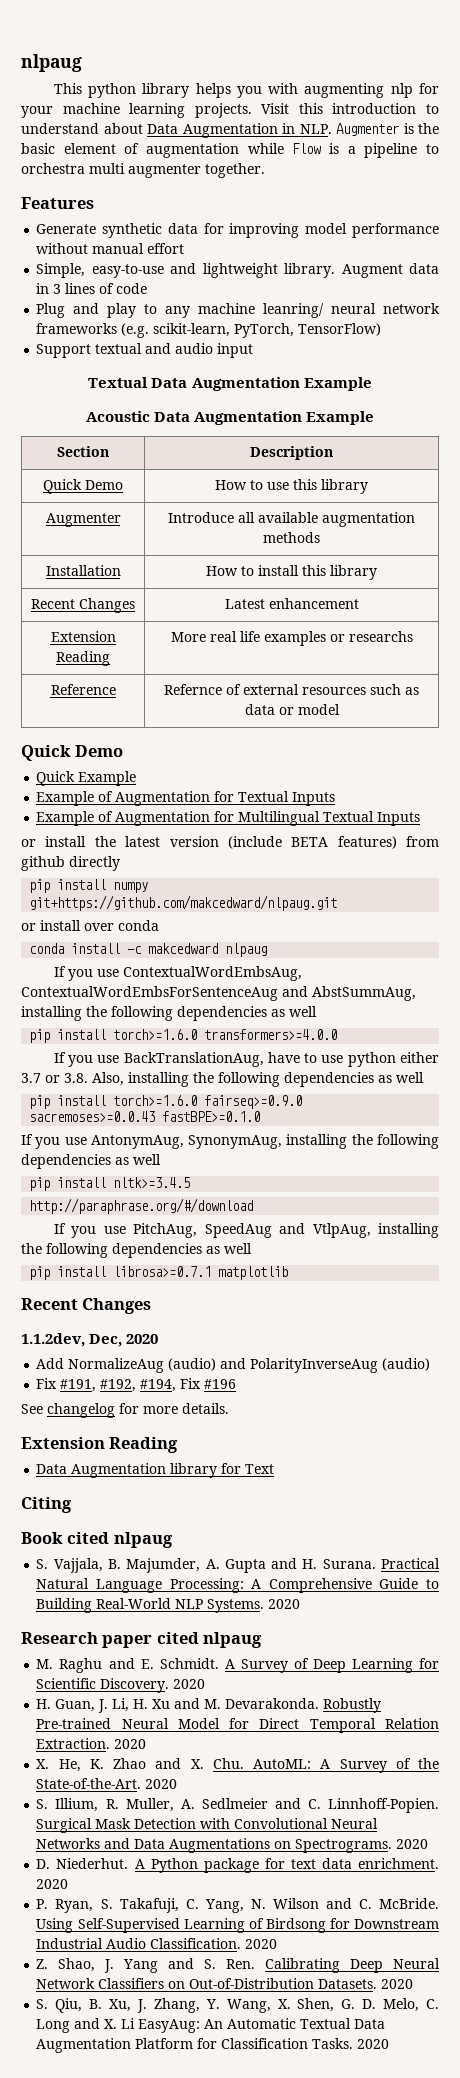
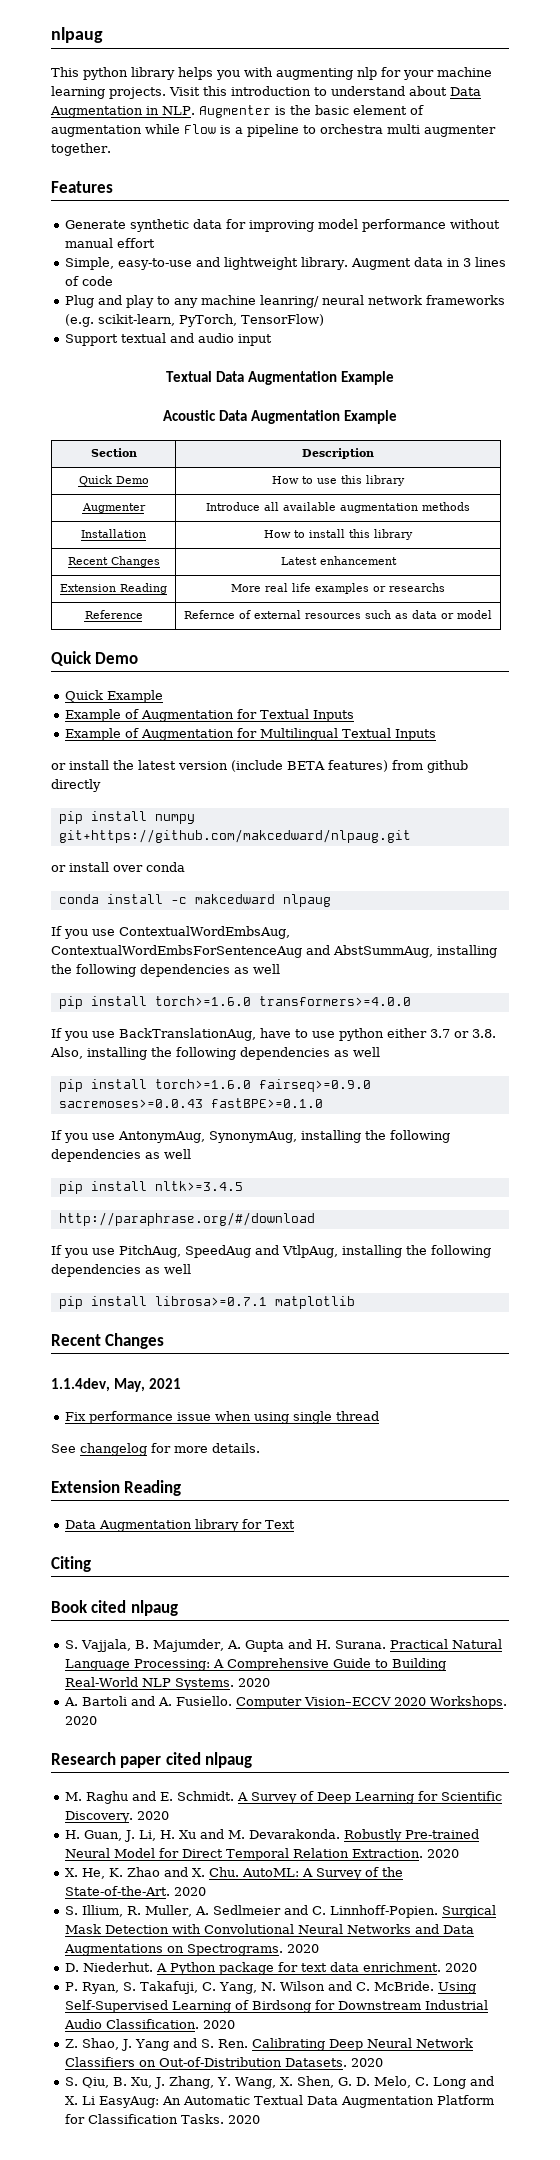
- 1.1.2dev, Dec, 2020
- Add NormalizeAug (audio) and PolarityInverseAug (audio)
- Fix #191, #192, #194, Fix #196
+ 1.1.4dev, May, 2021
+ Fix performance issue when using single thread
+ A. Bartoli and A. Fusiello. Computer Vision–ECCV 2020 Workshops. 2020

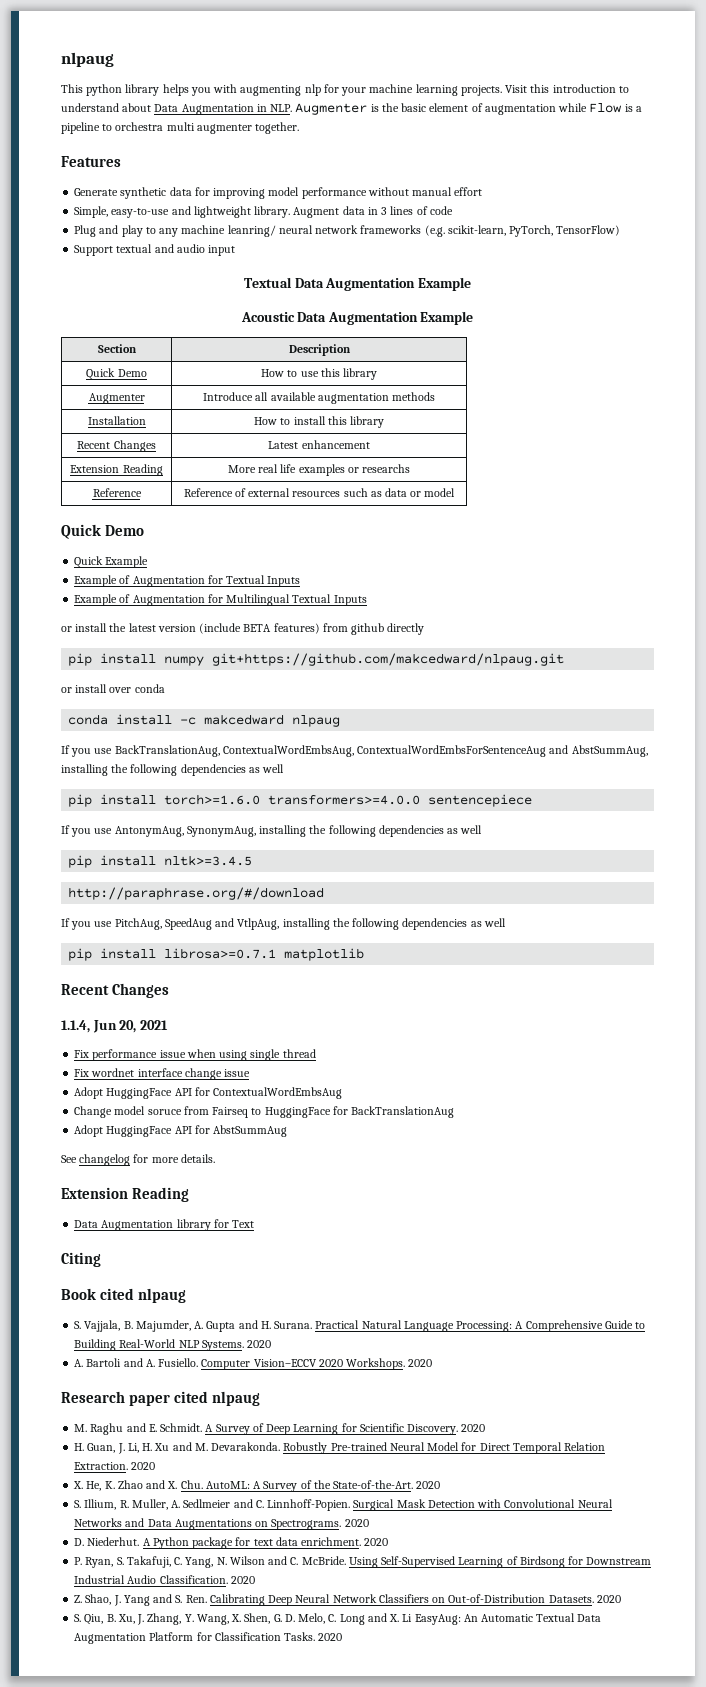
- Reference | Refernce of external resources such as data or model
+ Reference | Reference of external resources such as data or model
- If you use ContextualWordEmbsAug, ContextualWordEmbsForSentenceAug and AbstSummAug, installing the following dependencies as well
+ If you use BackTranslationAug, ContextualWordEmbsAug, ContextualWordEmbsForSentenceAug and AbstSummAug, installing the following dependencies as well
- pip install torch>=1.6.0 transformers>=4.0.0
- If you use BackTranslationAug, have to use python either 3.7 or 3.8. Also, installing the following dependencies as well
- pip install torch>=1.6.0 fairseq>=0.9.0 sacremoses>=0.0.43 fastBPE>=0.1.0
+ pip install torch>=1.6.0 transformers>=4.0.0 sentencepiece
- 1.1.4dev, May, 2021
+ 1.1.4, Jun 20, 2021
+ Fix wordnet interface change issue
+ Adopt HuggingFace API for ContextualWordEmbsAug
+ Change model soruce from Fairseq to HuggingFace for BackTranslationAug
+ Adopt HuggingFace API for AbstSummAug

